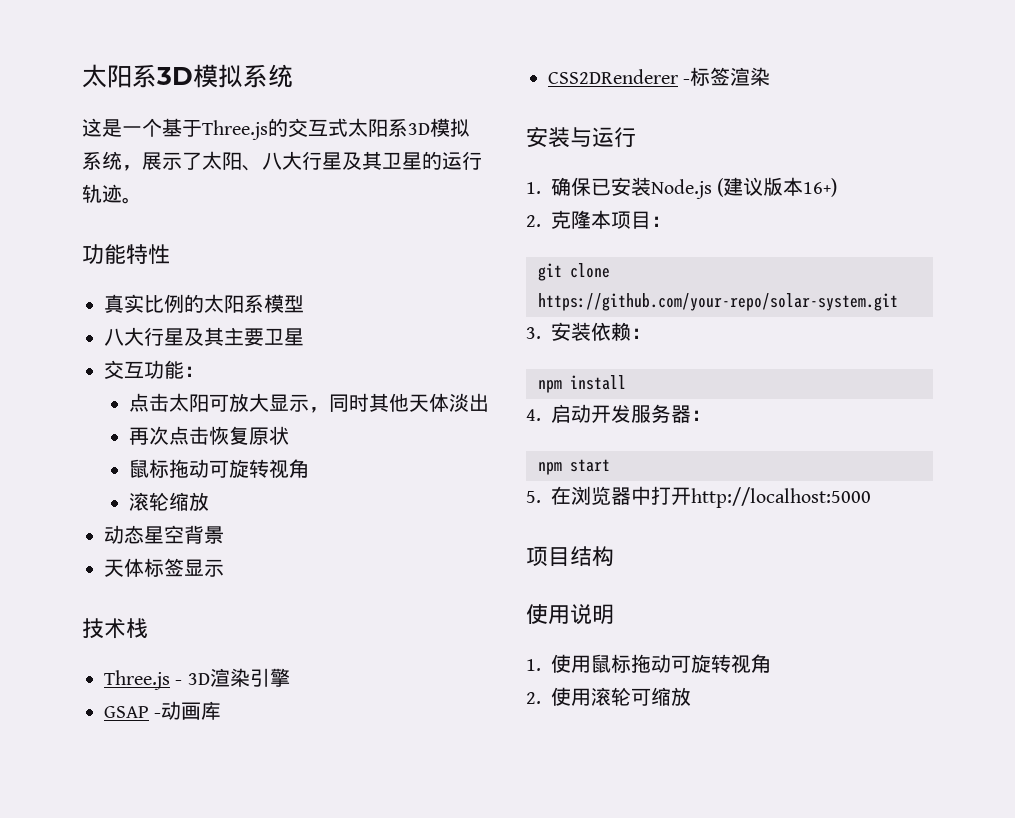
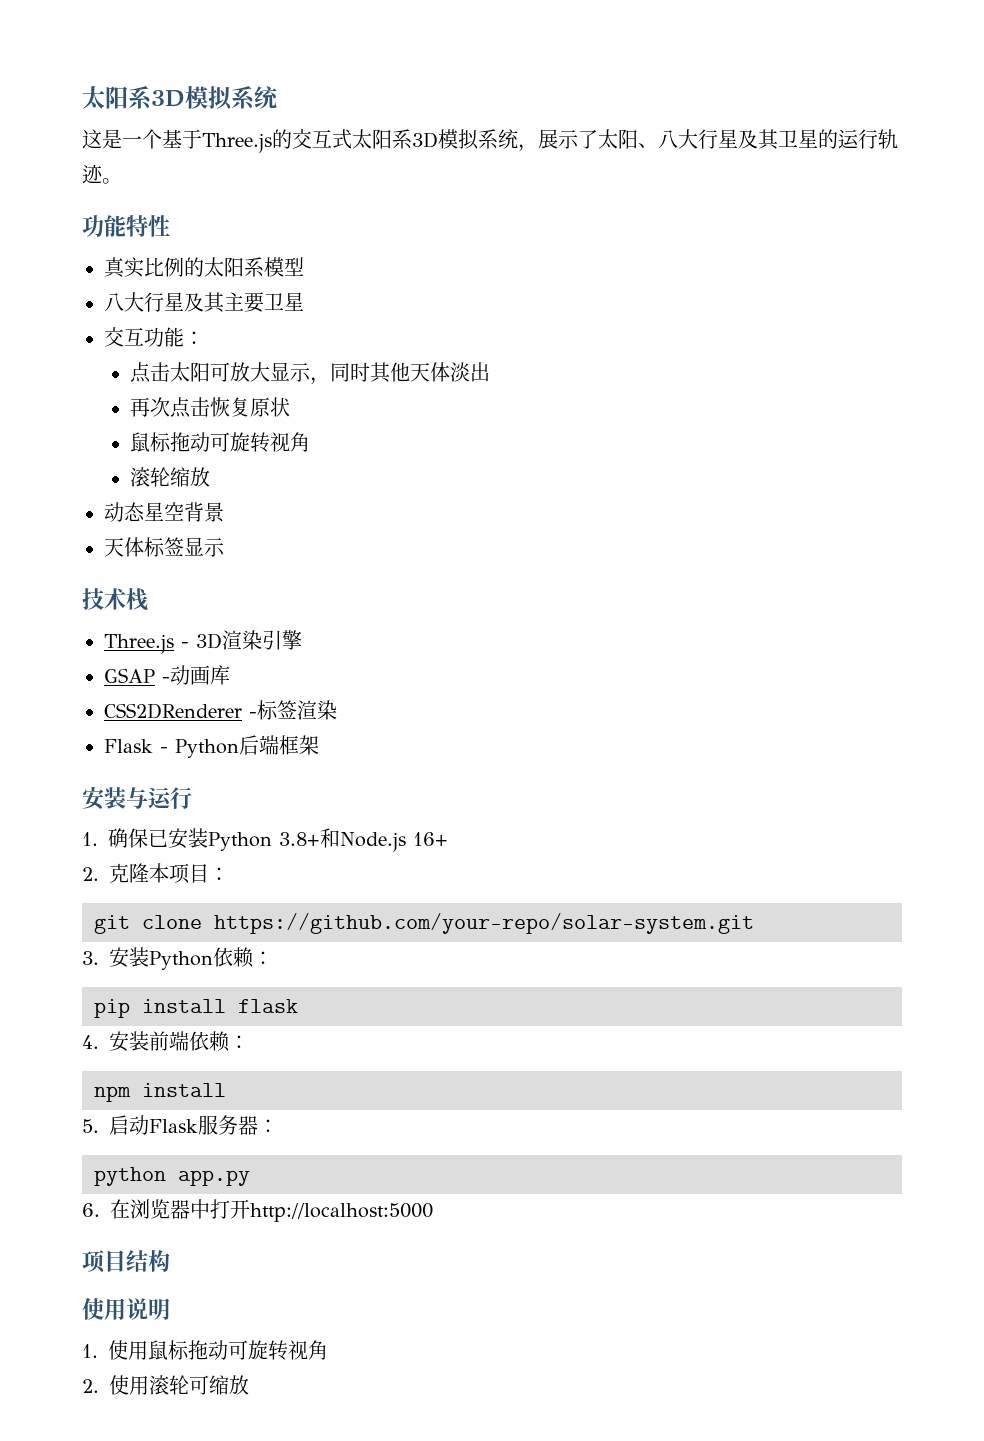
+ Flask - Python后端框架
- 1.确保已安装Node.js (建议版本16+)
+ 1.确保已安装Python 3.8+和Node.js 16+
- 3.安装依赖：
+ 3.安装Python依赖：
+ pip install flask
+ 4.安装前端依赖：
- 4.启动开发服务器：
+ 5.启动Flask服务器：
- npm start
- 5.在浏览器中打开http://localhost:5000
+ python app.py
+ 6.在浏览器中打开http://localhost:5000

